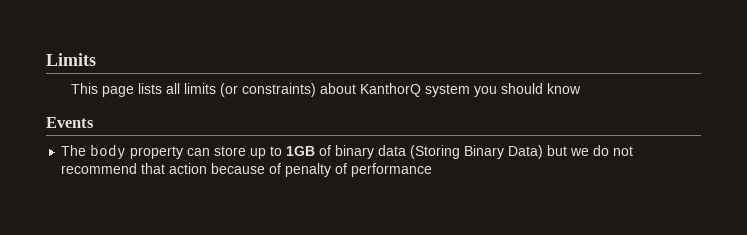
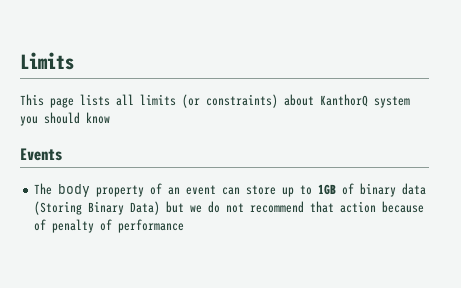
- The body property can store up to 1GB of binary data (Storing Binary Data) but we do not recommend that action because of penalty of performance
+ The body property of an event can store up to 1GB of binary data (Storing Binary Data) but we do not recommend that action because of penalty of performance

